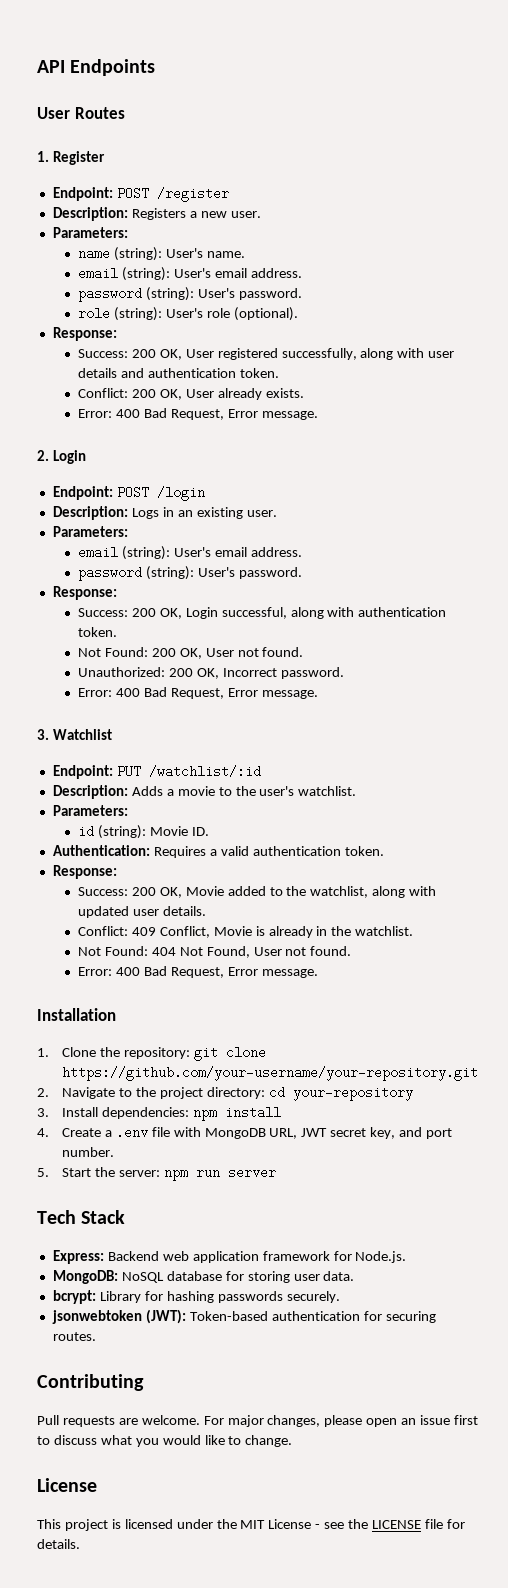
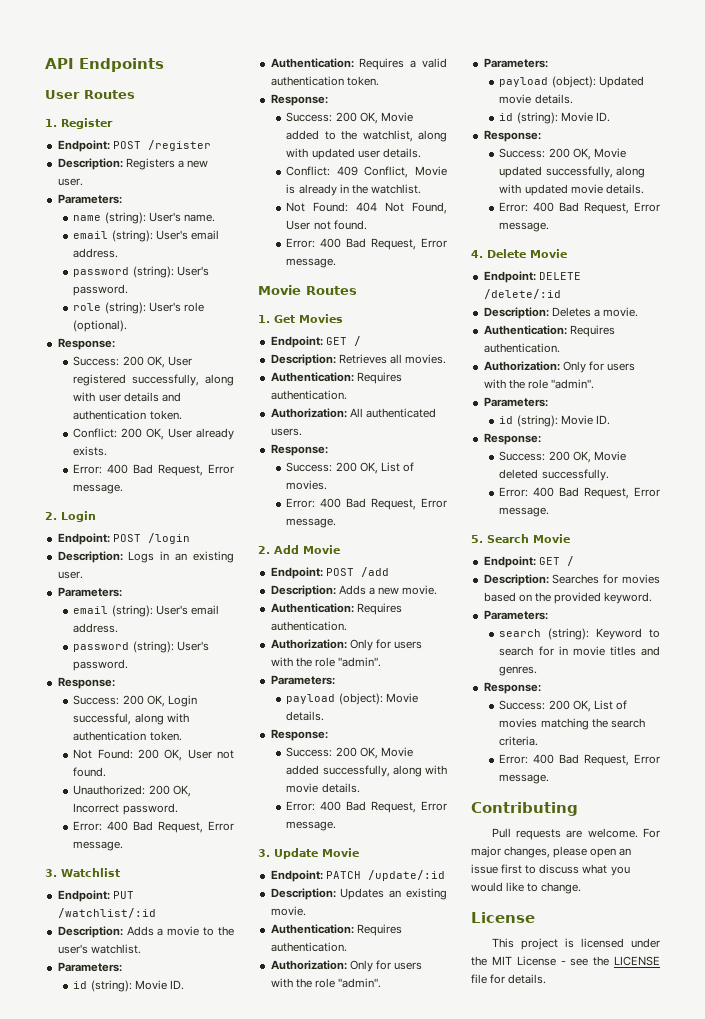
- Installation
- 1. Clone the repository: git clone https://github.com/your-username/your-repository.git
- 2. Navigate to the project directory: cd your-repository
- 3. Install dependencies: npm install
- 4. Create a .env file with MongoDB URL, JWT secret key, and port number.
- 5. Start the server: npm run server
- Tech Stack
- Express: Backend web application framework for Node.js.
- MongoDB: NoSQL database for storing user data.
- bcrypt: Library for hashing passwords securely.
- jsonwebtoken (JWT): Token-based authentication for securing routes.
+ Movie Routes
+ 1. Get Movies
+ Endpoint: GET /
+ Description: Retrieves all movies.
+ Authentication: Requires authentication.
+ Authorization: All authenticated users.
+ Response:
+ Success: 200 OK, List of movies.
+ Error: 400 Bad Request, Error message.
+ 2. Add Movie
+ Endpoint: POST /add
+ Description: Adds a new movie.
+ Authentication: Requires authentication.
+ Authorization: Only for users with the role "admin".
+ Parameters:
+ payload (object): Movie details.
+ Response:
+ Success: 200 OK, Movie added successfully, along with movie details.
+ Error: 400 Bad Request, Error message.
+ 3. Update Movie
+ Endpoint: PATCH /update/:id
+ Description: Updates an existing movie.
+ Authentication: Requires authentication.
+ Authorization: Only for users with the role "admin".
+ Parameters:
+ payload (object): Updated movie details.
+ id (string): Movie ID.
+ Response:
+ Success: 200 OK, Movie updated successfully, along with updated movie details.
+ Error: 400 Bad Request, Error message.
+ 4. Delete Movie
+ Endpoint: DELETE /delete/:id
+ Description: Deletes a movie.
+ Authentication: Requires authentication.
+ Authorization: Only for users with the role "admin".
+ Parameters:
+ id (string): Movie ID.
+ Response:
+ Success: 200 OK, Movie deleted successfully.
+ Error: 400 Bad Request, Error message.
+ 5. Search Movie
+ Endpoint: GET /
+ Description: Searches for movies based on the provided keyword.
+ Parameters:
+ search (string): Keyword to search for in movie titles and genres.
+ Response:
+ Success: 200 OK, List of movies matching the search criteria.
+ Error: 400 Bad Request, Error message.

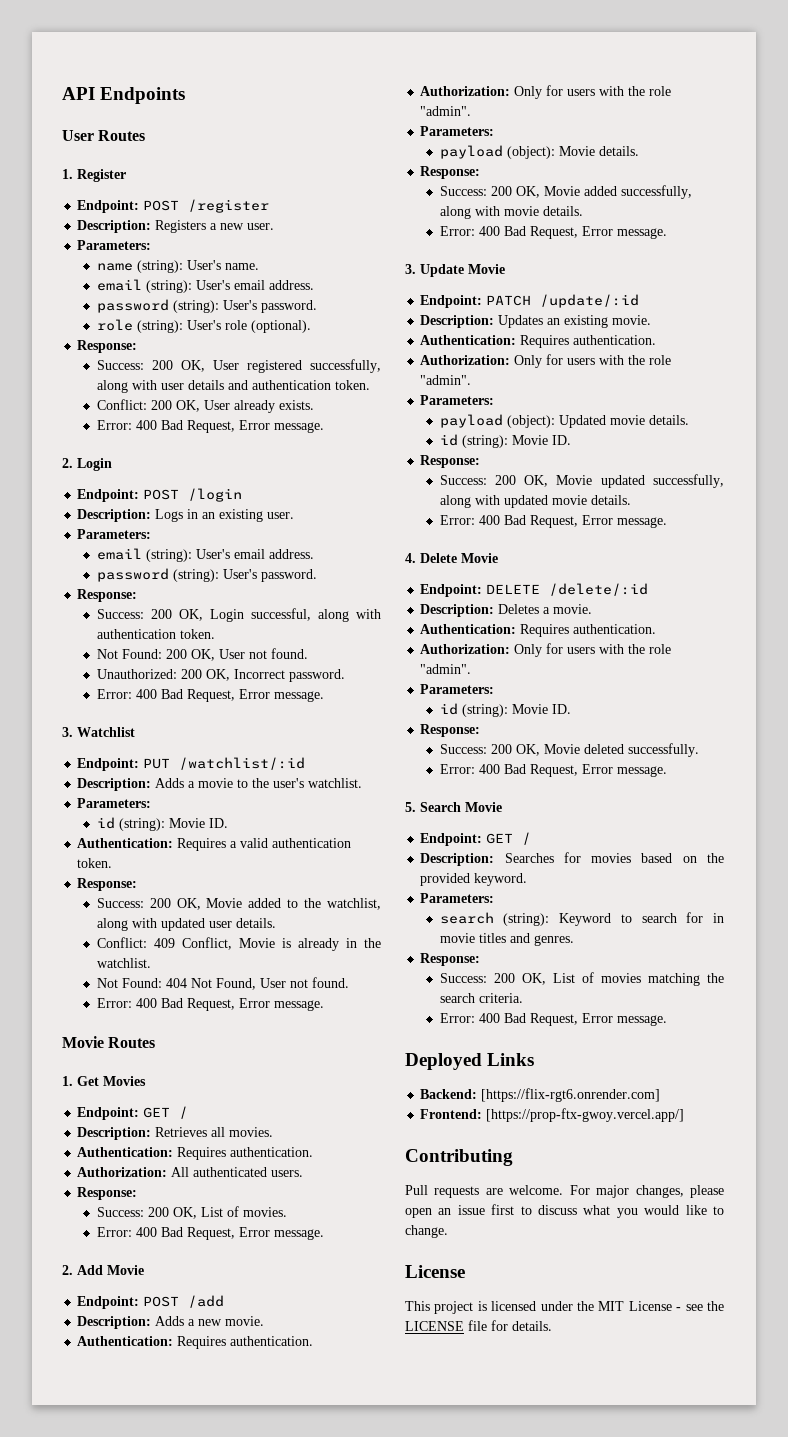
+ Deployed Links
+ Backend: [https://flix-rgt6.onrender.com]
+ Frontend: [https://prop-ftx-gwoy.vercel.app/]

